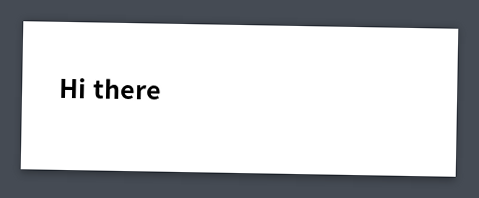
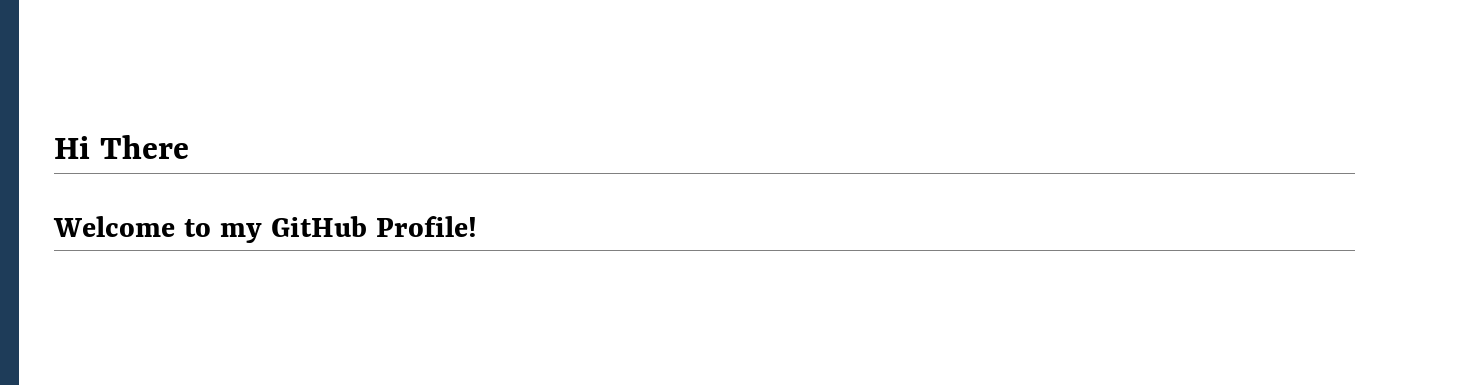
- Hi there
+ Hi There
+ Welcome to my GitHub Profile!

